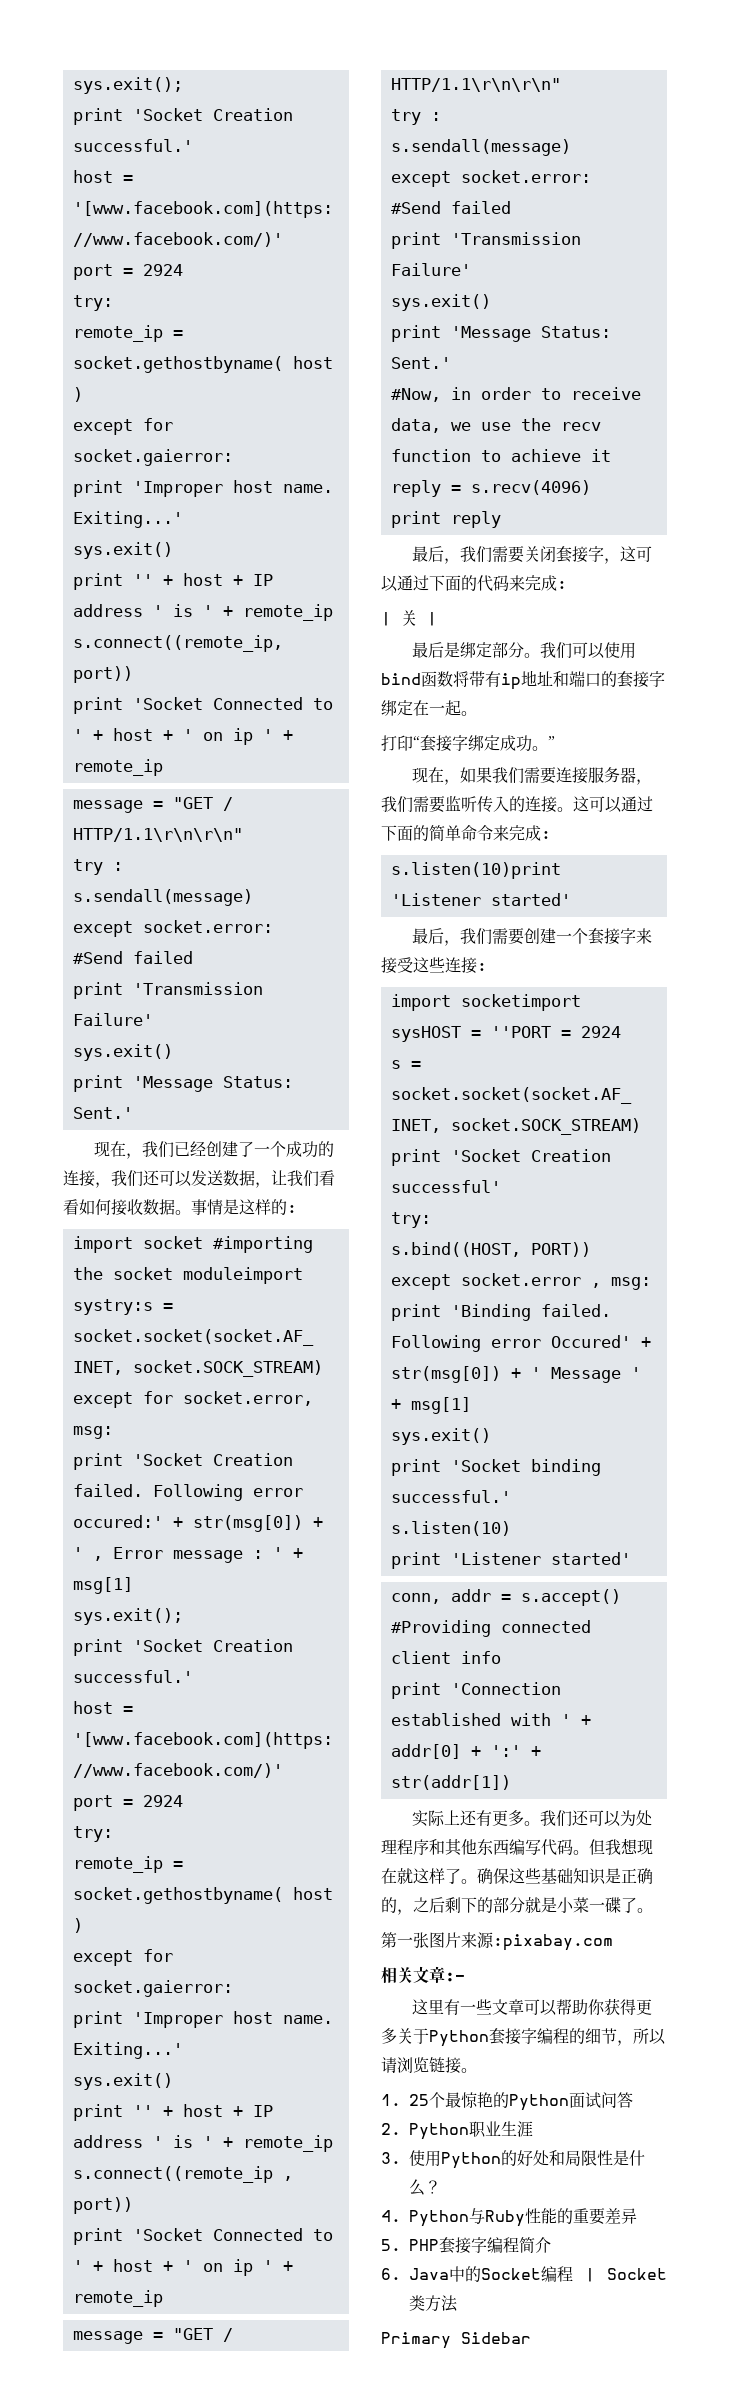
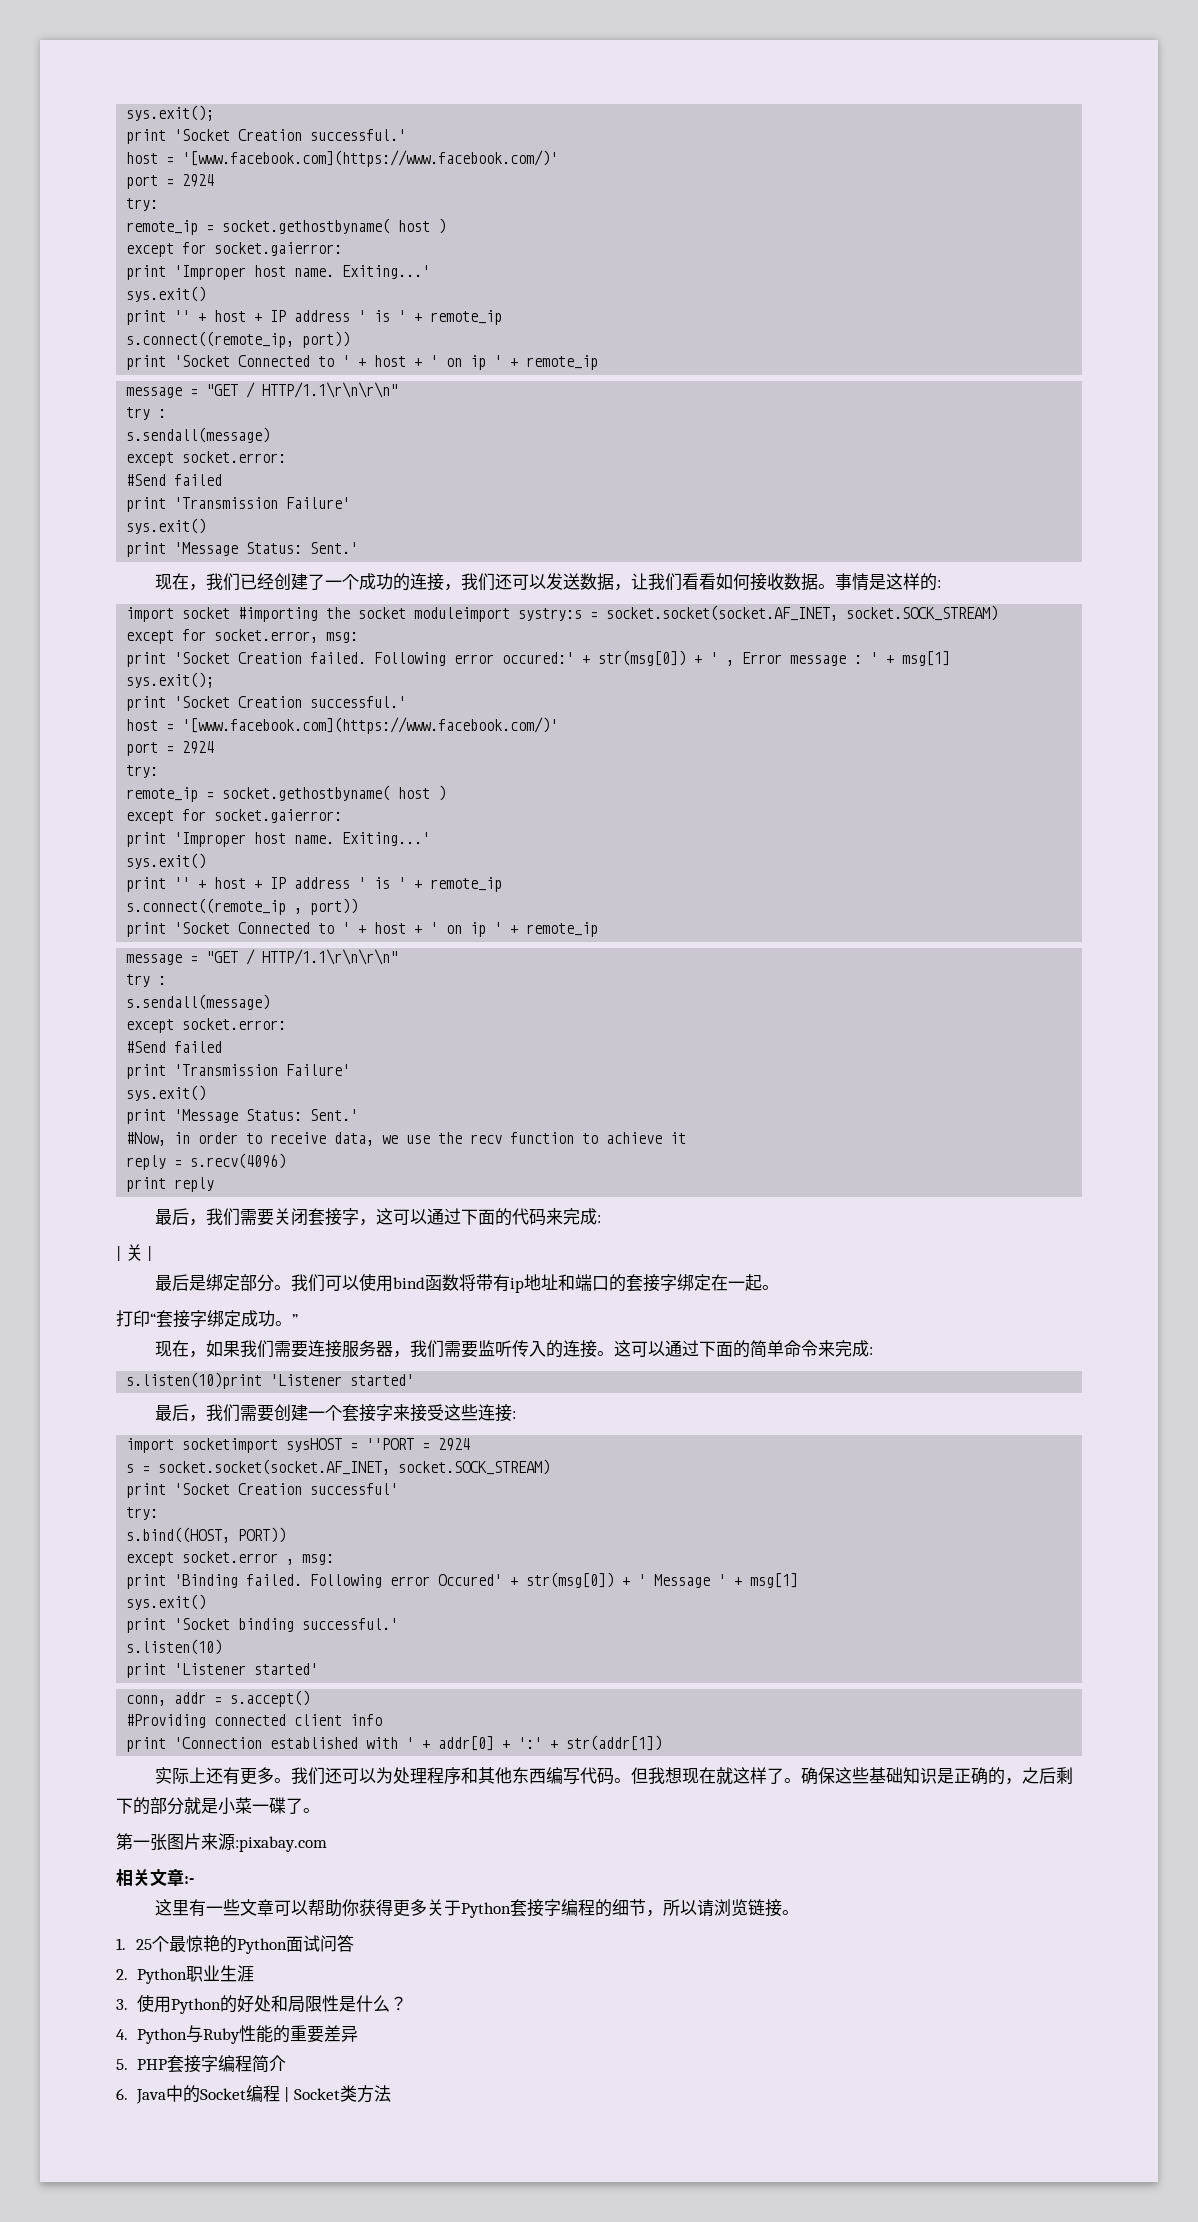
- Primary Sidebar

